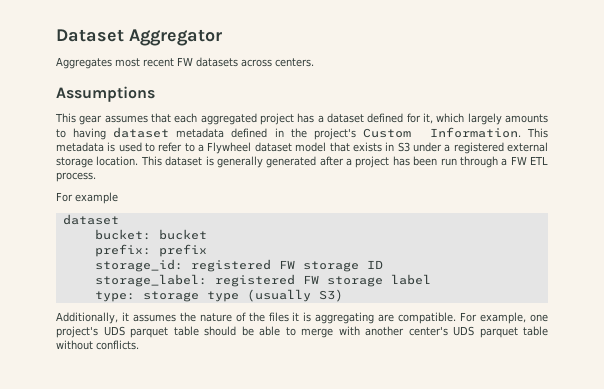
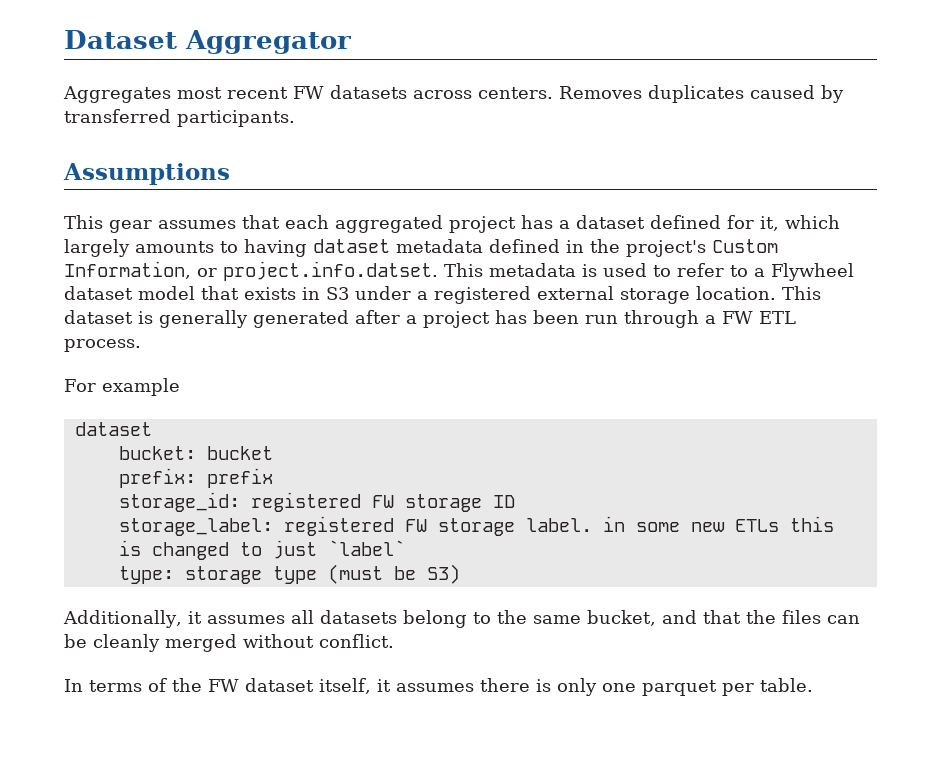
+ Removes duplicates caused by transferred participants.
- This gear assumes that each aggregated project has a dataset defined for it, which largely amounts to having dataset metadata defined in the project's Custom Information. This metadata is used to refer to a Flywheel dataset model that exists in S3 under a registered external storage location.
+ This gear assumes that each aggregated project has a dataset defined for it, which largely amounts to having dataset metadata defined in the project's Custom Information, or project.info.datset. This metadata is used to refer to a Flywheel dataset model that exists in S3 under a registered external storage location.
- storage_label: registered FW storage label
+ storage_label: registered FW storage label. in some new ETLs this is changed to just `label`
- type: storage type (usually S3)
+ type: storage type (must be S3)
- Additionally, it assumes the nature of the files it is aggregating are compatible. For example, one project's UDS parquet table should be able to merge with another center's UDS parquet table without conflicts.
+ Additionally, it assumes all datasets belong to the same bucket, and that the files can be cleanly merged without conflict.
+ In terms of the FW dataset itself, it assumes there is only one parquet per table.

